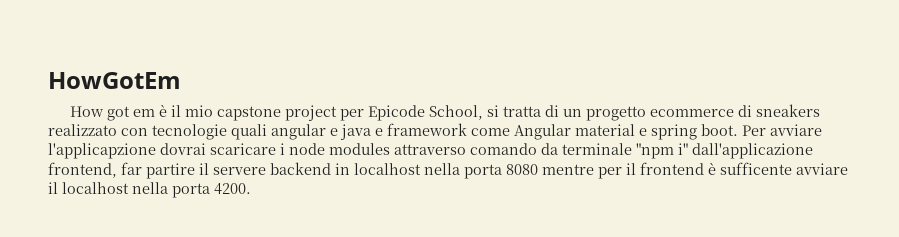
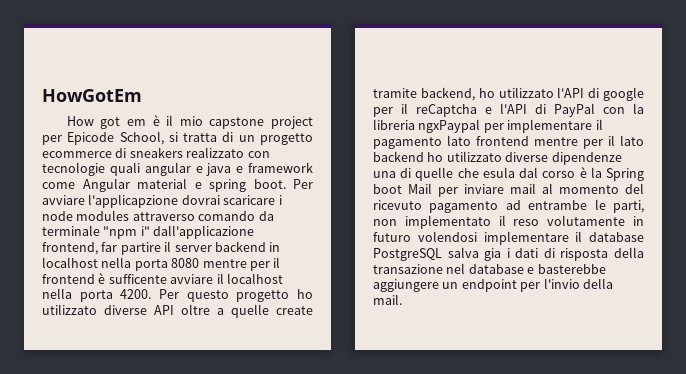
- Per avviare l'applicapzione dovrai scaricare i node modules attraverso comando da terminale "npm i" dall'applicazione frontend, far partire il servere backend in localhost nella porta 8080 mentre per il frontend è sufficente avviare il localhost nella porta 4200.
+ Per avviare l'applicapzione dovrai scaricare i node modules attraverso comando da terminale "npm i" dall'applicazione frontend, far partire il server backend in localhost nella porta 8080 mentre per il frontend è sufficente avviare il localhost nella porta 4200.
+ Per questo progetto ho utilizzato diverse API oltre a quelle create tramite backend, ho utilizzato l'API di google per il reCaptcha e l'API di PayPal con la libreria ngxPaypal per implementare il pagamento lato frontend mentre per il lato backend ho utilizzato diverse dipendenze una di quelle che esula dal corso è la Spring boot Mail per inviare mail al momento del ricevuto pagamento ad entrambe le parti, non implementato il reso volutamente in futuro volendosi implementare il database PostgreSQL salva gia i dati di risposta della transazione nel database e basterebbe aggiungere un endpoint per l'invio della mail.

